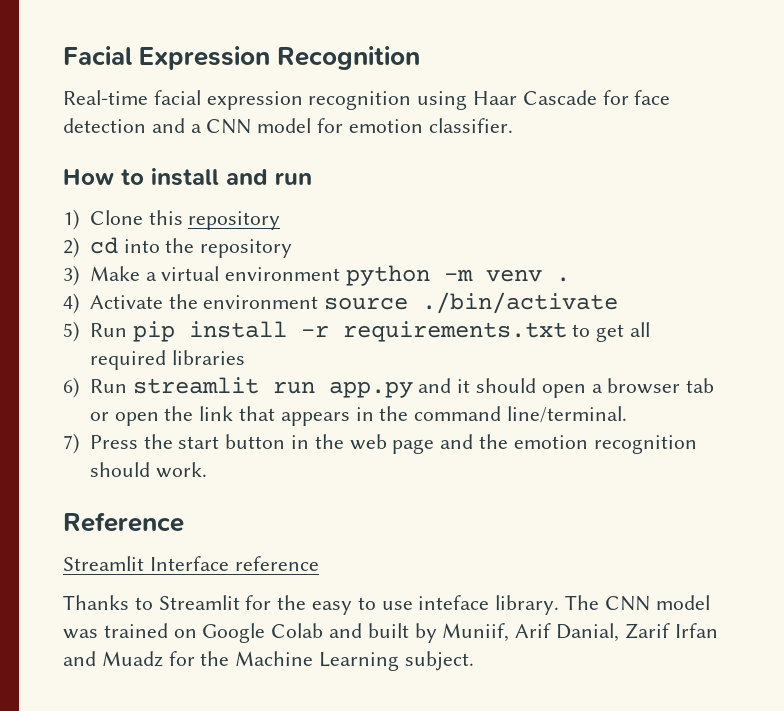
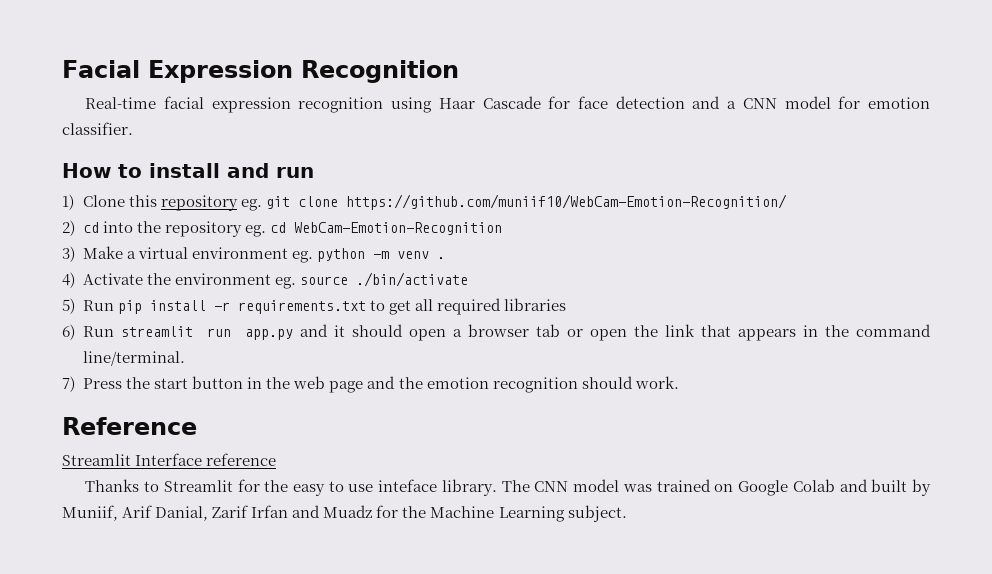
- 1) Clone this repository
+ 1) Clone this repository eg. git clone https://github.com/muniif10/WebCam-Emotion-Recognition/
- 2) cd into the repository
+ 2) cd into the repository eg. cd WebCam-Emotion-Recognition
- 3) Make a virtual environment python -m venv .
+ 3) Make a virtual environment eg. python -m venv .
- 4) Activate the environment source ./bin/activate
+ 4) Activate the environment eg. source ./bin/activate

